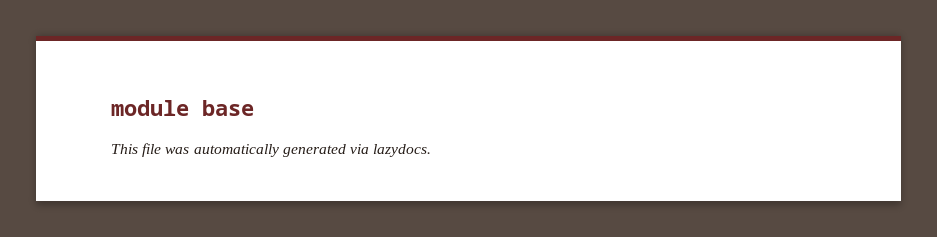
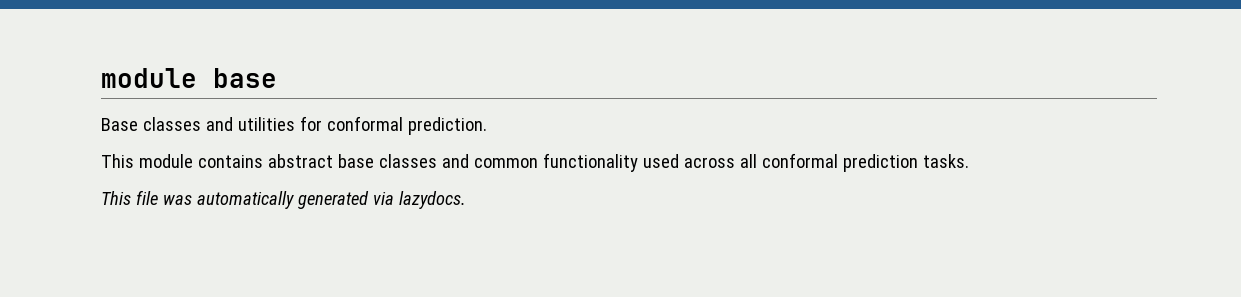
+ Base classes and utilities for conformal prediction.
+ This module contains abstract base classes and common functionality used across all conformal prediction tasks.

